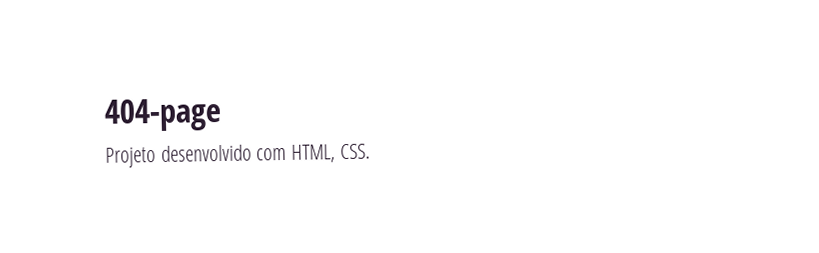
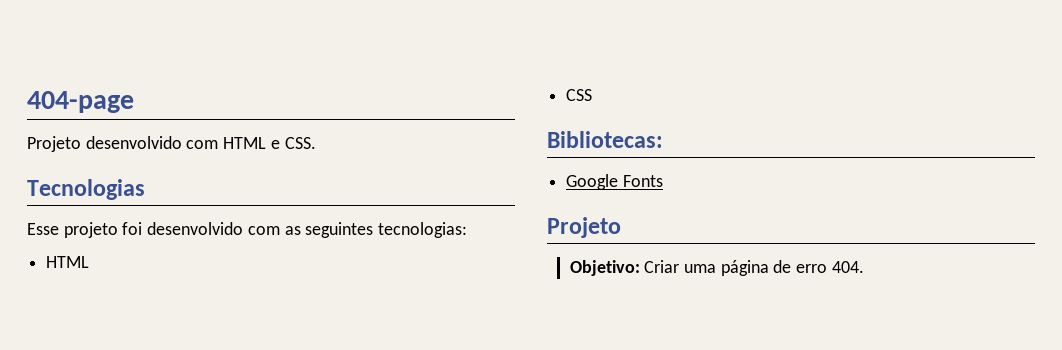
- Projeto desenvolvido com HTML, CSS.
+ Projeto desenvolvido com HTML e CSS.
+ Tecnologias
+ Esse projeto foi desenvolvido com as seguintes tecnologias:
+ HTML
+ CSS
+ Bibliotecas:
+ Google Fonts
+ Projeto
+ Objetivo: Criar uma página de erro 404.

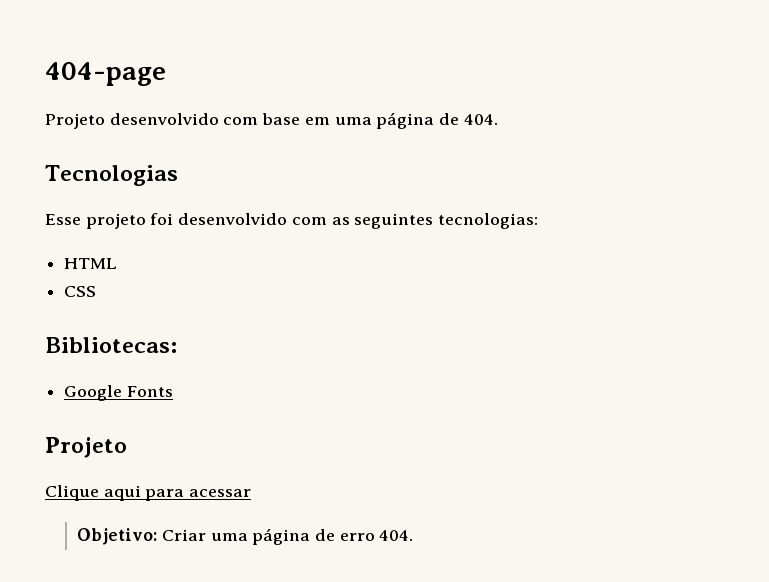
- Projeto desenvolvido com HTML e CSS.
+ Projeto desenvolvido com base em uma página de 404.
+ Clique aqui para acessar

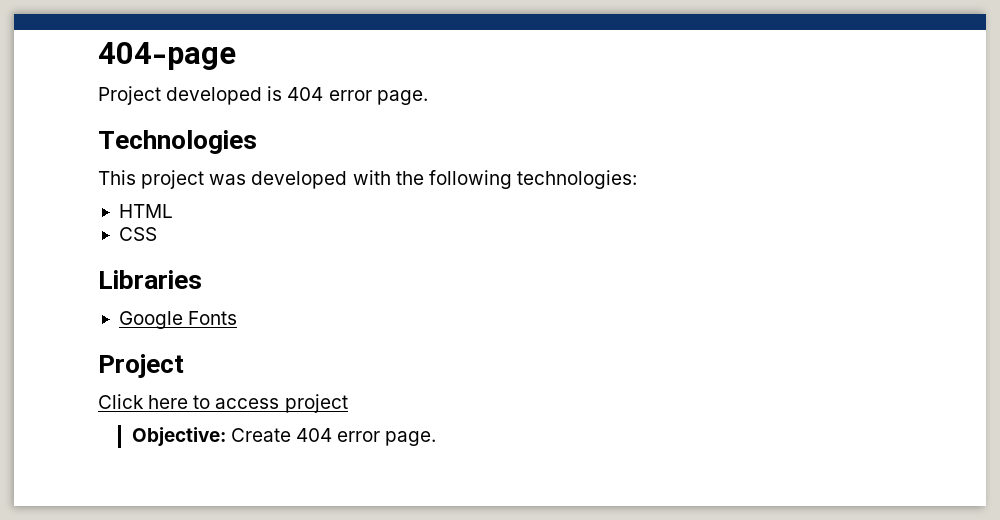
- Projeto desenvolvido com base em uma página de 404.
- Tecnologias
- Esse projeto foi desenvolvido com as seguintes tecnologias:
+ Project developed is 404 error page.
+ Technologies
+ This project was developed with the following technologies:
- Bibliotecas:
+ Libraries
  Google Fonts
- Projeto
- Clique aqui para acessar
- Objetivo: Criar uma página de erro 404.
+ Project
+ Click here to access project
+ Objective: Create 404 error page.

